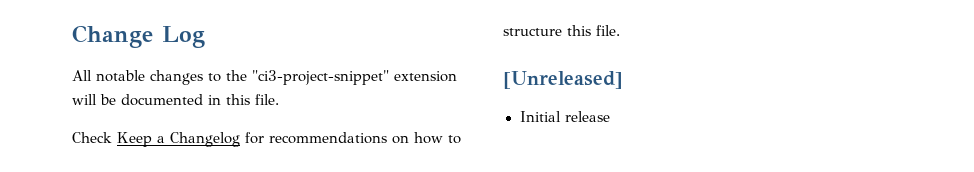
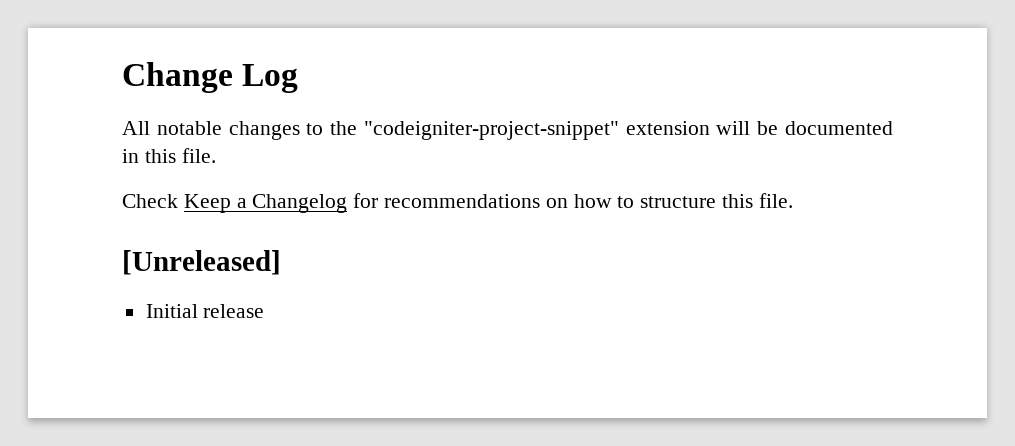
- All notable changes to the "ci3-project-snippet" extension will be documented in this file.
+ All notable changes to the "codeigniter-project-snippet" extension will be documented in this file.

